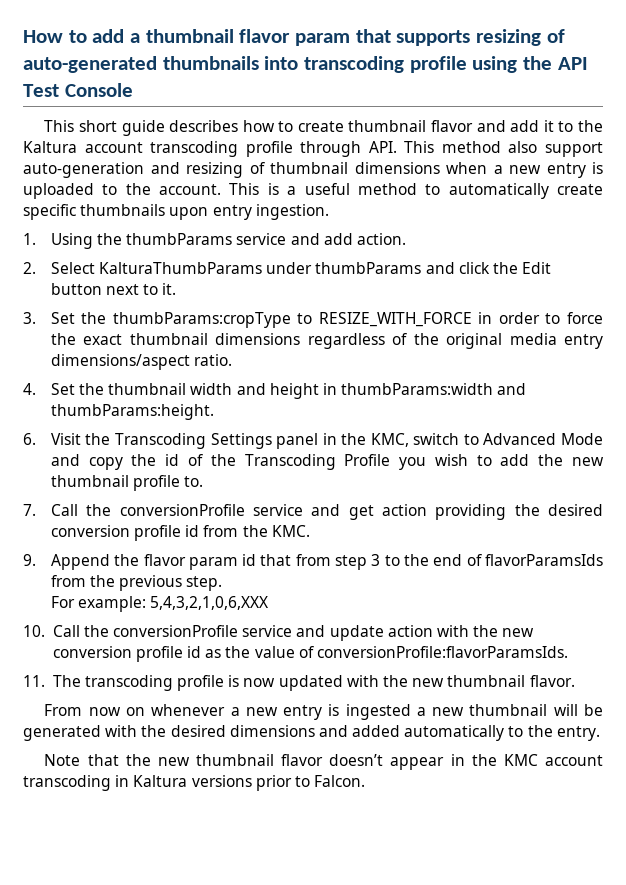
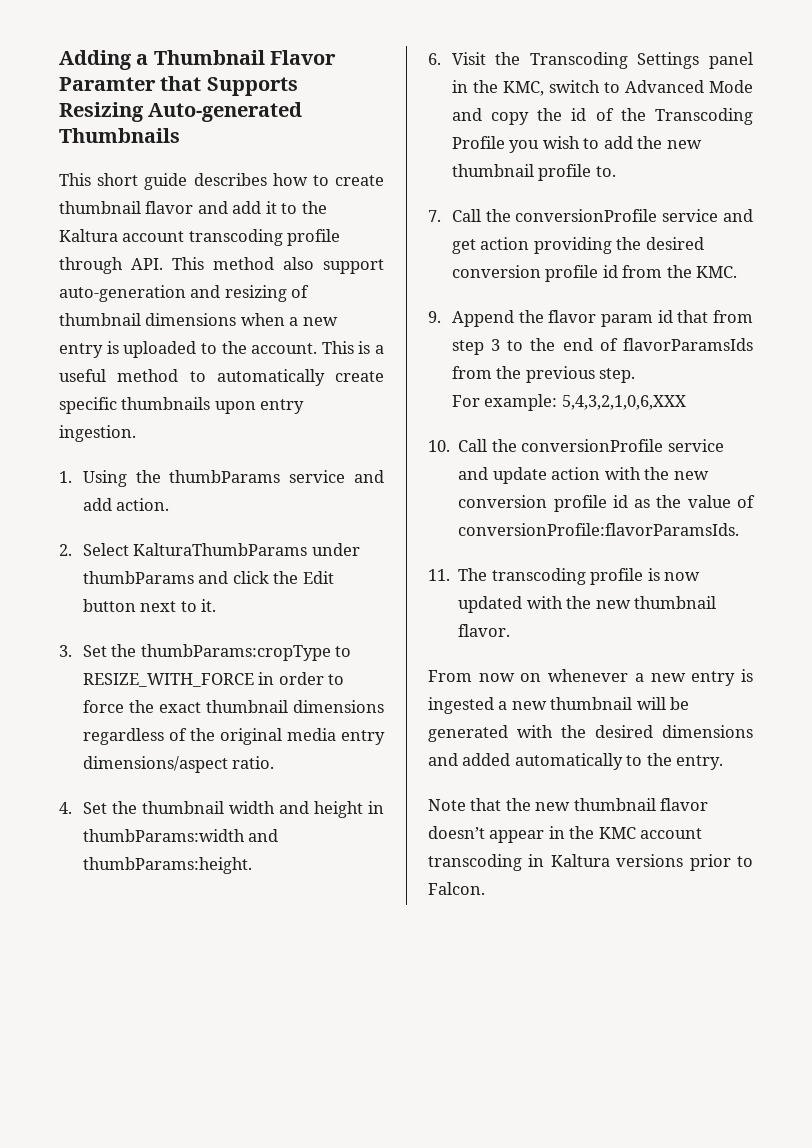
- How to add a thumbnail flavor param that supports resizing of auto-generated thumbnails into transcoding profile using the API Test Console
+ Adding a Thumbnail Flavor Paramter that Supports Resizing Auto-generated Thumbnails

